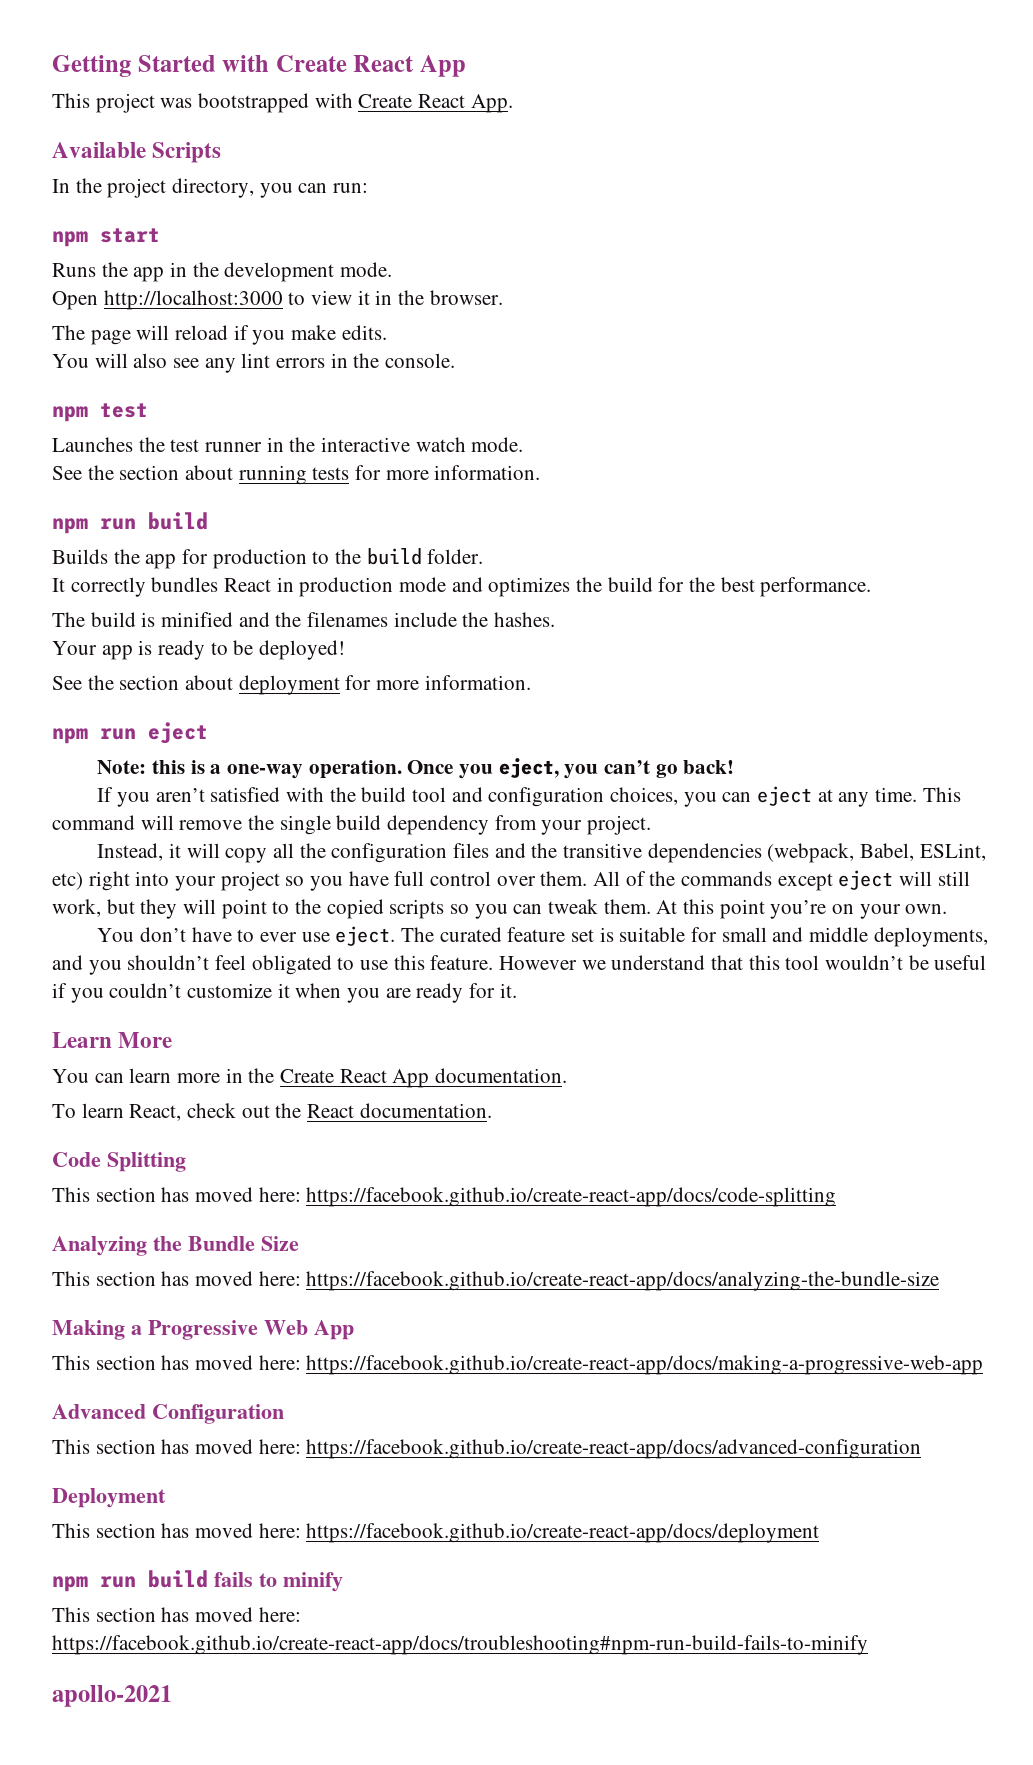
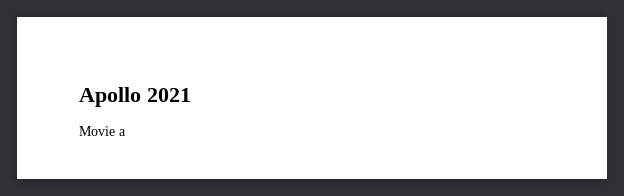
- Getting Started with Create React App
- This project was bootstrapped with Create React App.
- Available Scripts
- In the project directory, you can run:
- npm start
- Runs the app in the development mode.
- Open http://localhost:3000 to view it in the browser.
- The page will reload if you make edits.
- You will also see any lint errors in the console.
- npm test
- Launches the test runner in the interactive watch mode.
- See the section about running tests for more information.
- npm run build
- Builds the app for production to the build folder.
- It correctly bundles React in production mode and optimizes the build for the best performance.
- The build is minified and the filenames include the hashes.
- Your app is ready to be deployed!
- See the section about deployment for more information.
- npm run eject
- Note: this is a one-way operation. Once you eject, you can’t go back!
- If you aren’t satisfied with the build tool and configuration choices, you can eject at any time. This command will remove the single build dependency from your project.
- Instead, it will copy all the configuration files and the transitive dependencies (webpack, Babel, ESLint, etc) right into your project so you have full control over them. All of the commands except eject will still work, but they will point to the copied scripts so you can tweak them. At this point you’re on your own.
- You don’t have to ever use eject. The curated feature set is suitable for small and middle deployments, and you shouldn’t feel obligated to use this feature. However we understand that this tool wouldn’t be useful if you couldn’t customize it when you are ready for it.
- Learn More
- You can learn more in the Create React App documentation.
- To learn React, check out the React documentation.
- Code Splitting
- This section has moved here: https://facebook.github.io/create-react-app/docs/code-splitting
- Analyzing the Bundle Size
- This section has moved here: https://facebook.github.io/create-react-app/docs/analyzing-the-bundle-size
- Making a Progressive Web App
- This section has moved here: https://facebook.github.io/create-react-app/docs/making-a-progressive-web-app
- Advanced Configuration
- This section has moved here: https://facebook.github.io/create-react-app/docs/advanced-configuration
- Deployment
- This section has moved here: https://facebook.github.io/create-react-app/docs/deployment
- npm run build fails to minify
- This section has moved here: https://facebook.github.io/create-react-app/docs/troubleshooting#npm-run-build-fails-to-minify
- apollo-2021
+ Apollo 2021
+ Movie a

